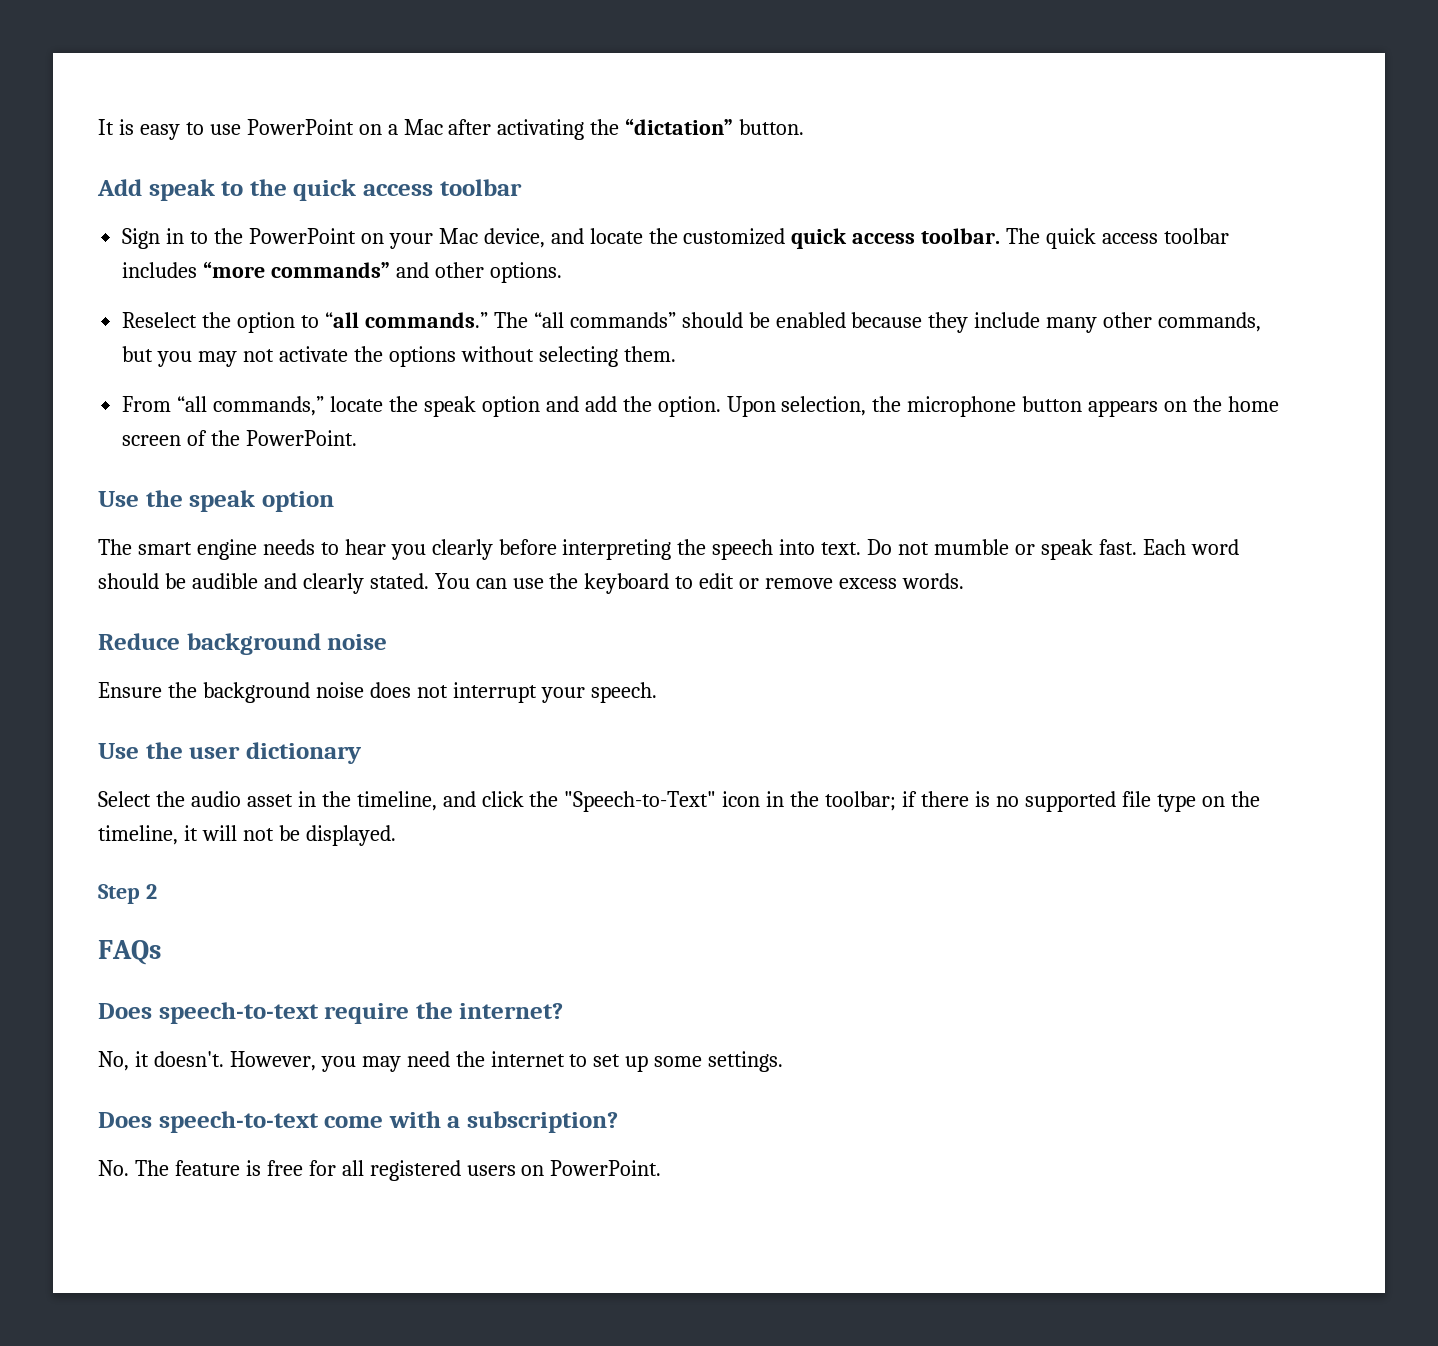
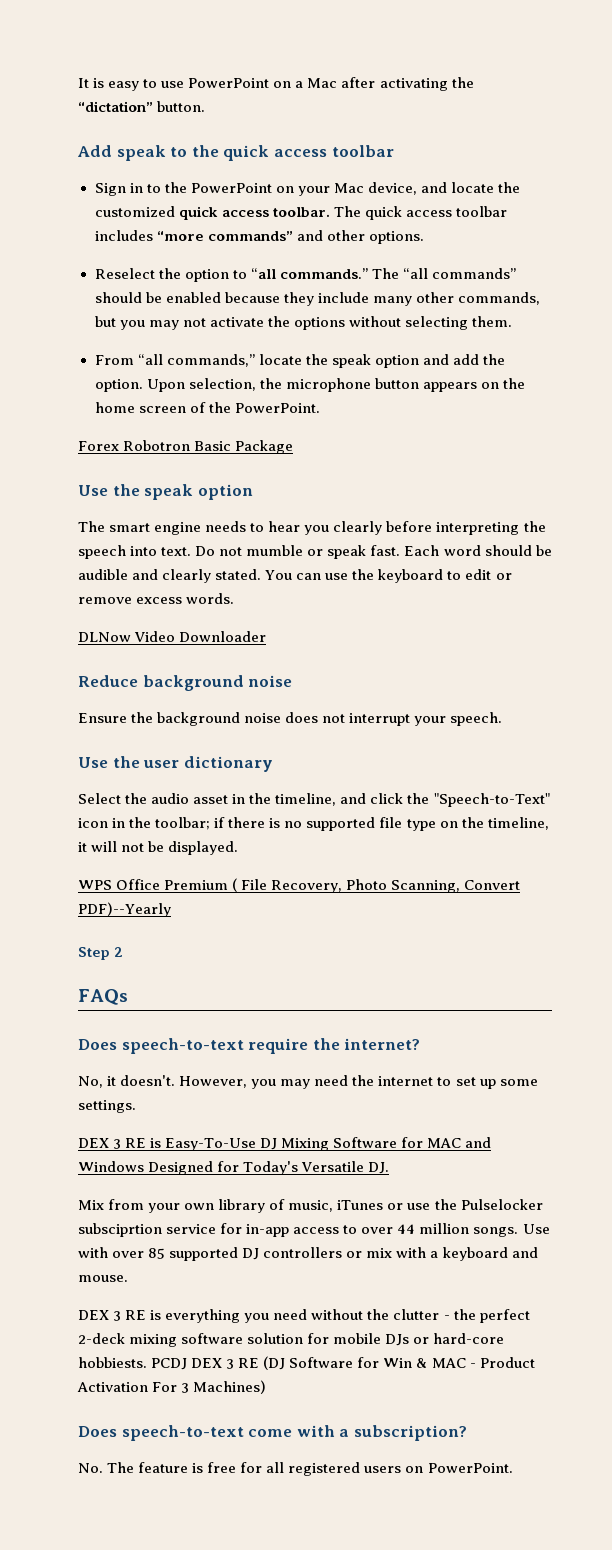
+ Forex Robotron Basic Package
+ DLNow Video Downloader
+ WPS Office Premium ( File Recovery, Photo Scanning, Convert PDF)--Yearly
+ DEX 3 RE is Easy-To-Use DJ Mixing Software for MAC and Windows Designed for Today's Versatile DJ.
+ Mix from your own library of music, iTunes or use the Pulselocker subsciprtion service for in-app access to over 44 million songs. Use with over 85 supported DJ controllers or mix with a keyboard and mouse.
+ DEX 3 RE is everything you need without the clutter - the perfect 2-deck mixing software solution for mobile DJs or hard-core hobbiests. PCDJ DEX 3 RE (DJ Software for Win & MAC - Product Activation For 3 Machines)

